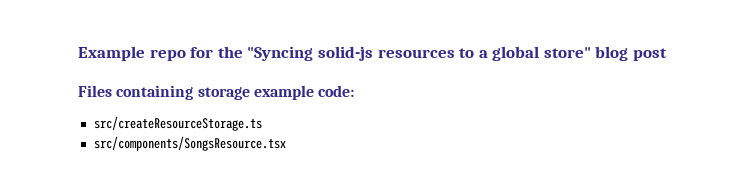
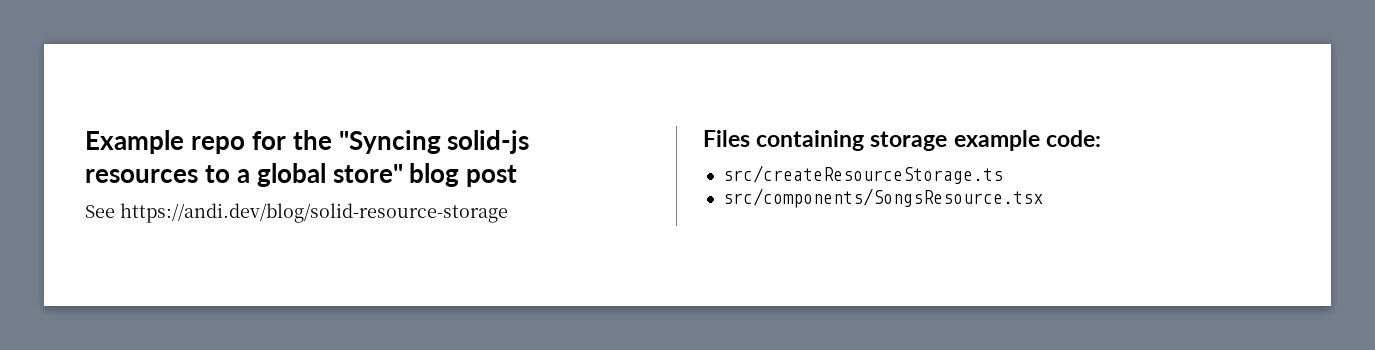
+ See https://andi.dev/blog/solid-resource-storage

